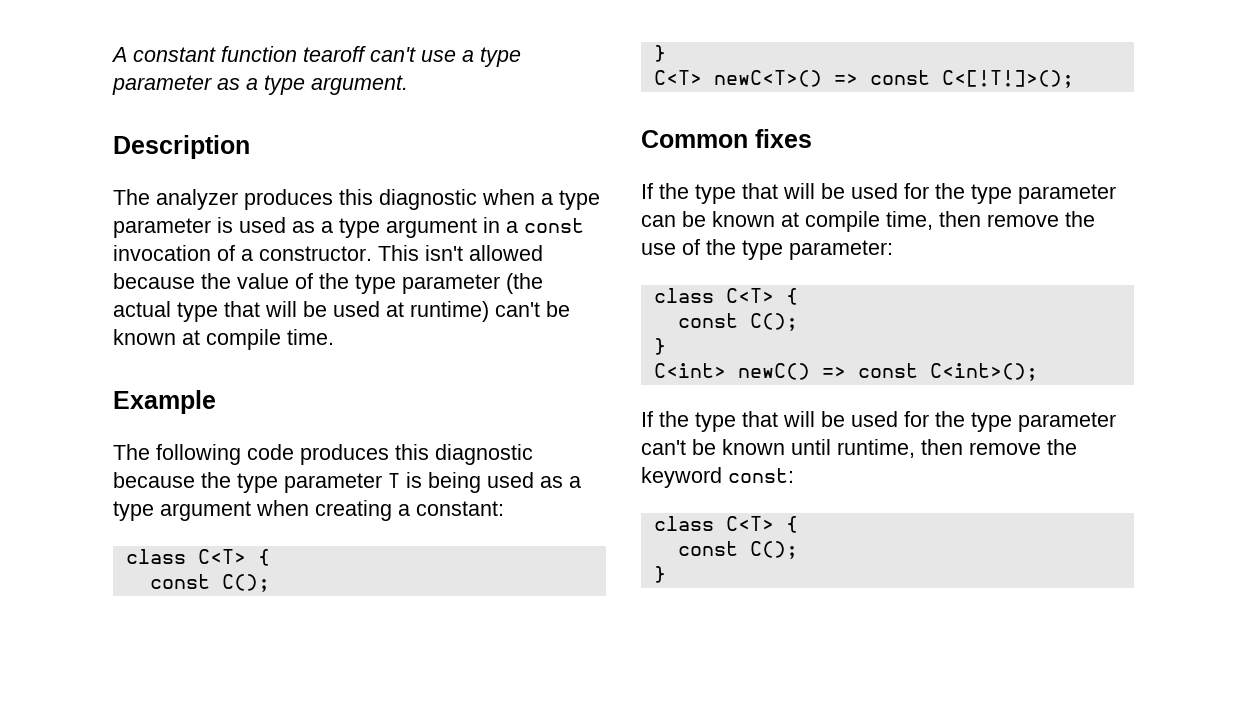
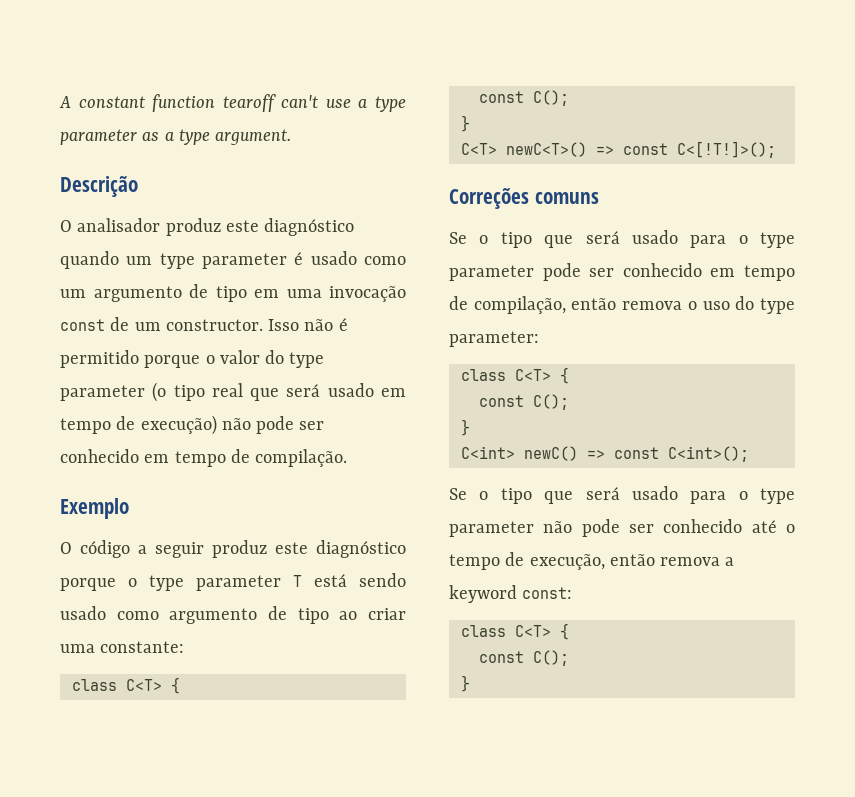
- Description
- The analyzer produces this diagnostic when a type parameter is used as a type argument in a const invocation of a constructor. This isn't allowed because the value of the type parameter (the actual type that will be used at runtime) can't be known at compile time.
- Example
- The following code produces this diagnostic because the type parameter T is being used as a type argument when creating a constant:
+ Descrição
+ O analisador produz este diagnóstico quando um type parameter é usado como um argumento de tipo em uma invocação const de um constructor. Isso não é permitido porque o valor do type parameter (o tipo real que será usado em tempo de execução) não pode ser conhecido em tempo de compilação.
+ Exemplo
+ O código a seguir produz este diagnóstico porque o type parameter T está sendo usado como argumento de tipo ao criar uma constante:
- Common fixes
- If the type that will be used for the type parameter can be known at compile time, then remove the use of the type parameter:
+ Correções comuns
+ Se o tipo que será usado para o type parameter pode ser conhecido em tempo de compilação, então remova o uso do type parameter:
- If the type that will be used for the type parameter can't be known until runtime, then remove the keyword const:
+ Se o tipo que será usado para o type parameter não pode ser conhecido até o tempo de execução, então remova a keyword const:

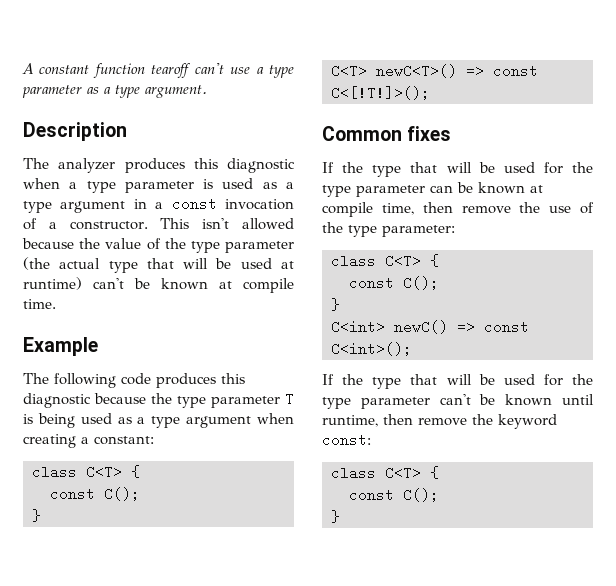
- Descrição
- O analisador produz este diagnóstico quando um type parameter é usado como um argumento de tipo em uma invocação const de um constructor. Isso não é permitido porque o valor do type parameter (o tipo real que será usado em tempo de execução) não pode ser conhecido em tempo de compilação.
- Exemplo
- O código a seguir produz este diagnóstico porque o type parameter T está sendo usado como argumento de tipo ao criar uma constante:
+ Description
+ The analyzer produces this diagnostic when a type parameter is used as a type argument in a const invocation of a constructor. This isn't allowed because the value of the type parameter (the actual type that will be used at runtime) can't be known at compile time.
+ Example
+ The following code produces this diagnostic because the type parameter T is being used as a type argument when creating a constant:
- Correções comuns
- Se o tipo que será usado para o type parameter pode ser conhecido em tempo de compilação, então remova o uso do type parameter:
+ Common fixes
+ If the type that will be used for the type parameter can be known at compile time, then remove the use of the type parameter:
- Se o tipo que será usado para o type parameter não pode ser conhecido até o tempo de execução, então remova a keyword const:
+ If the type that will be used for the type parameter can't be known until runtime, then remove the keyword const:

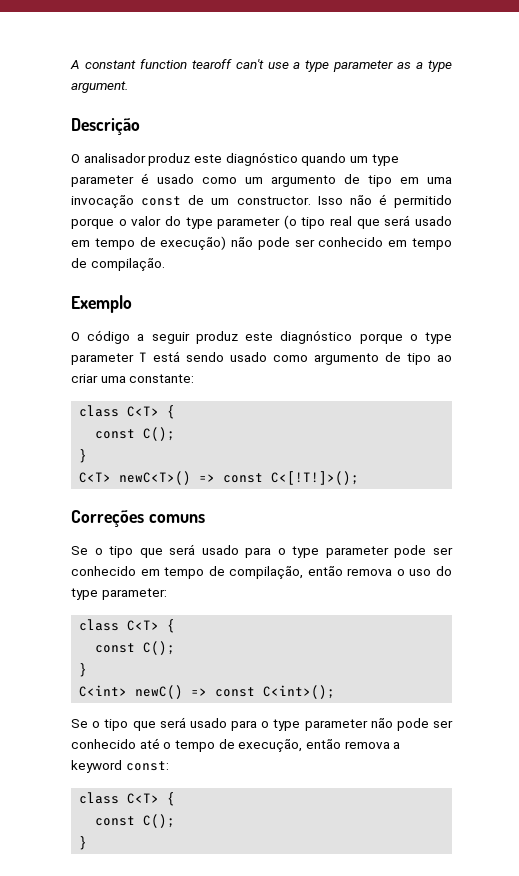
- Description
- The analyzer produces this diagnostic when a type parameter is used as a type argument in a const invocation of a constructor. This isn't allowed because the value of the type parameter (the actual type that will be used at runtime) can't be known at compile time.
- Example
- The following code produces this diagnostic because the type parameter T is being used as a type argument when creating a constant:
+ Descrição
+ O analisador produz este diagnóstico quando um type parameter é usado como um argumento de tipo em uma invocação const de um constructor. Isso não é permitido porque o valor do type parameter (o tipo real que será usado em tempo de execução) não pode ser conhecido em tempo de compilação.
+ Exemplo
+ O código a seguir produz este diagnóstico porque o type parameter T está sendo usado como argumento de tipo ao criar uma constante:
- Common fixes
- If the type that will be used for the type parameter can be known at compile time, then remove the use of the type parameter:
+ Correções comuns
+ Se o tipo que será usado para o type parameter pode ser conhecido em tempo de compilação, então remova o uso do type parameter:
- If the type that will be used for the type parameter can't be known until runtime, then remove the keyword const:
+ Se o tipo que será usado para o type parameter não pode ser conhecido até o tempo de execução, então remova a keyword const:

